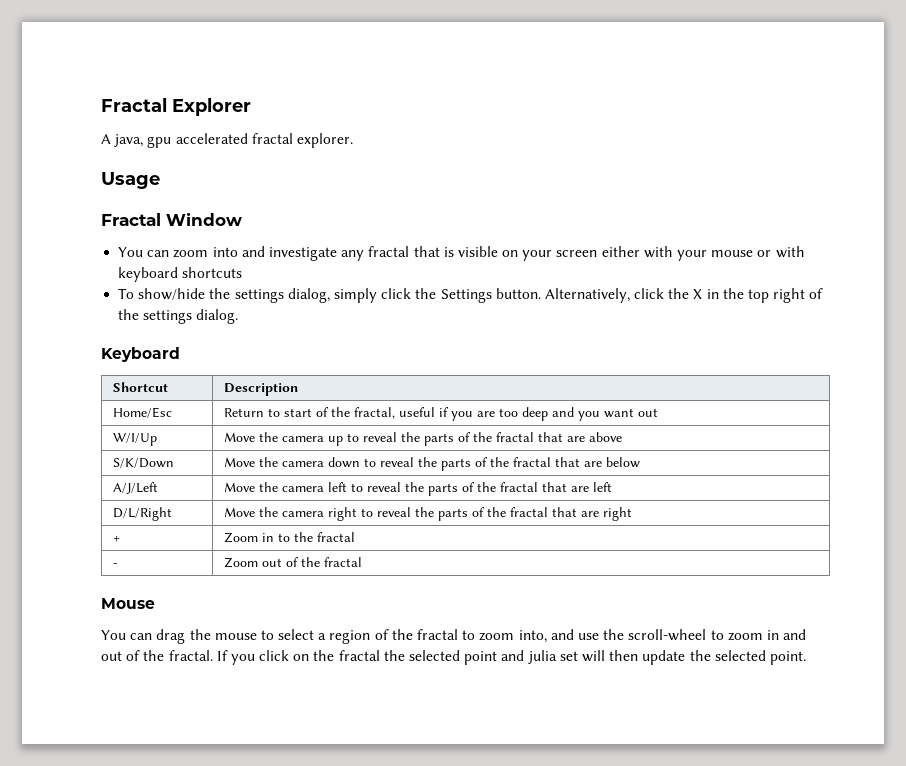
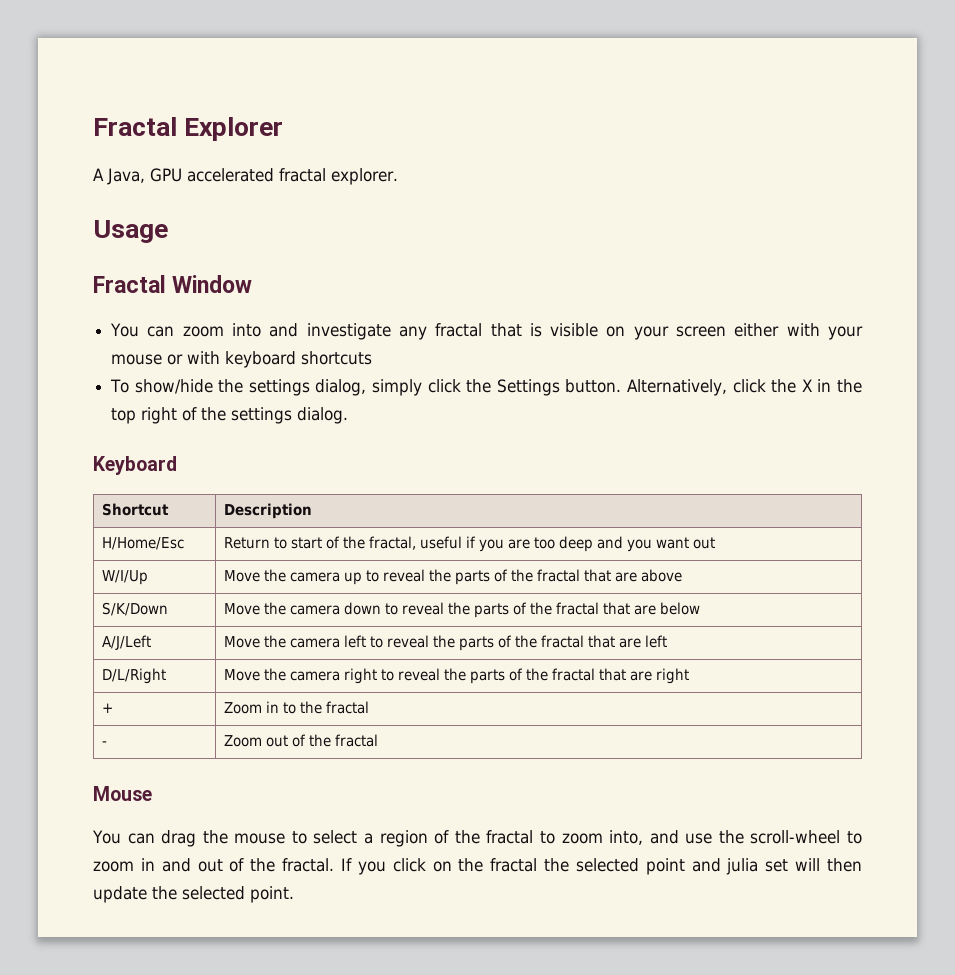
- A java, gpu accelerated fractal explorer.
+ A Java, GPU accelerated fractal explorer.
- Home/Esc | Return to start of the fractal, useful if you are too deep and you want out
+ H/Home/Esc | Return to start of the fractal, useful if you are too deep and you want out

